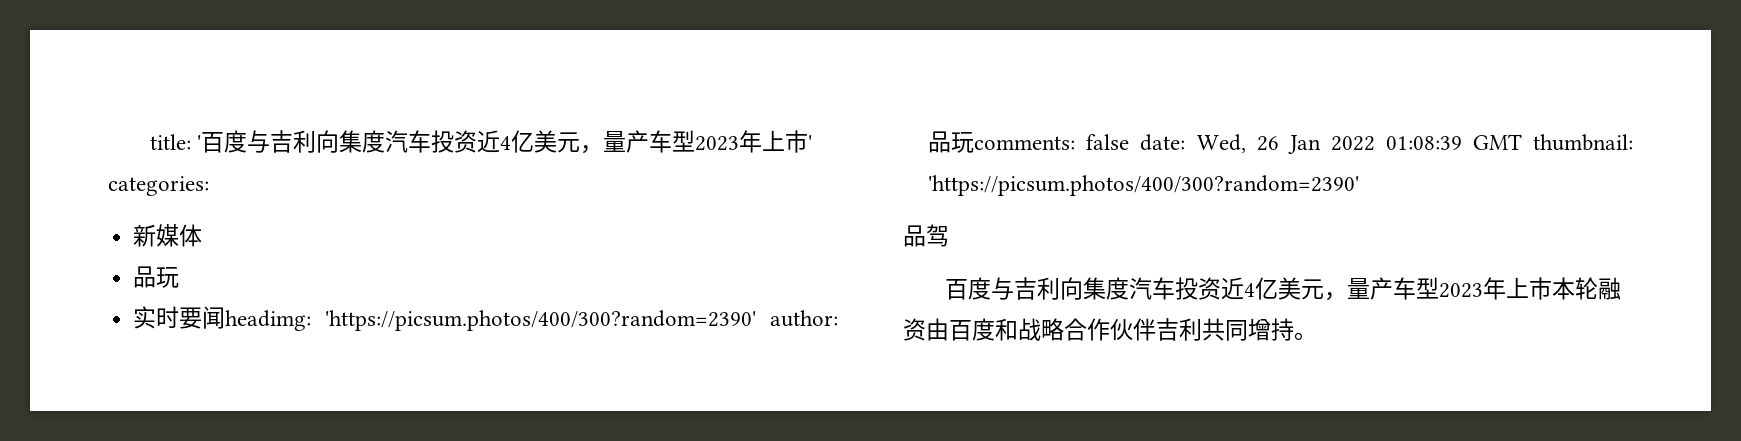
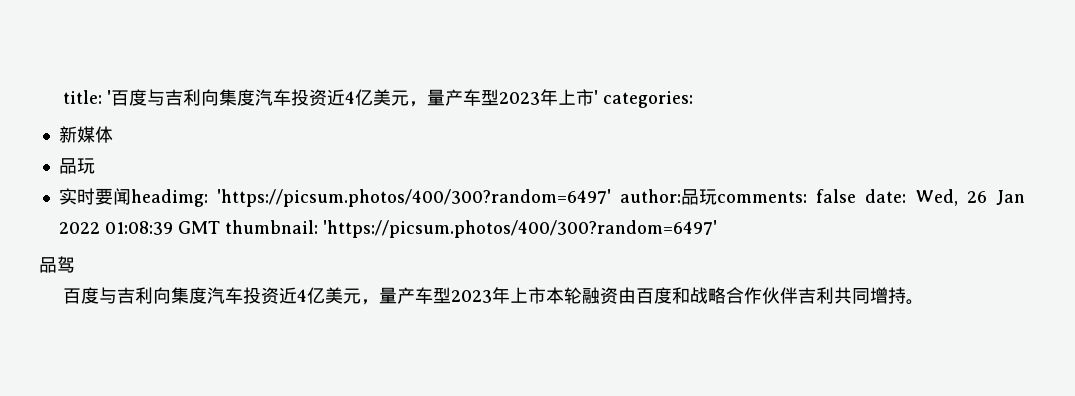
- 实时要闻headimg: 'https://picsum.photos/400/300?random=2390' author:品玩comments: false date: Wed, 26 Jan 2022 01:08:39 GMT thumbnail: 'https://picsum.photos/400/300?random=2390'
+ 实时要闻headimg: 'https://picsum.photos/400/300?random=6497' author:品玩comments: false date: Wed, 26 Jan 2022 01:08:39 GMT thumbnail: 'https://picsum.photos/400/300?random=6497'

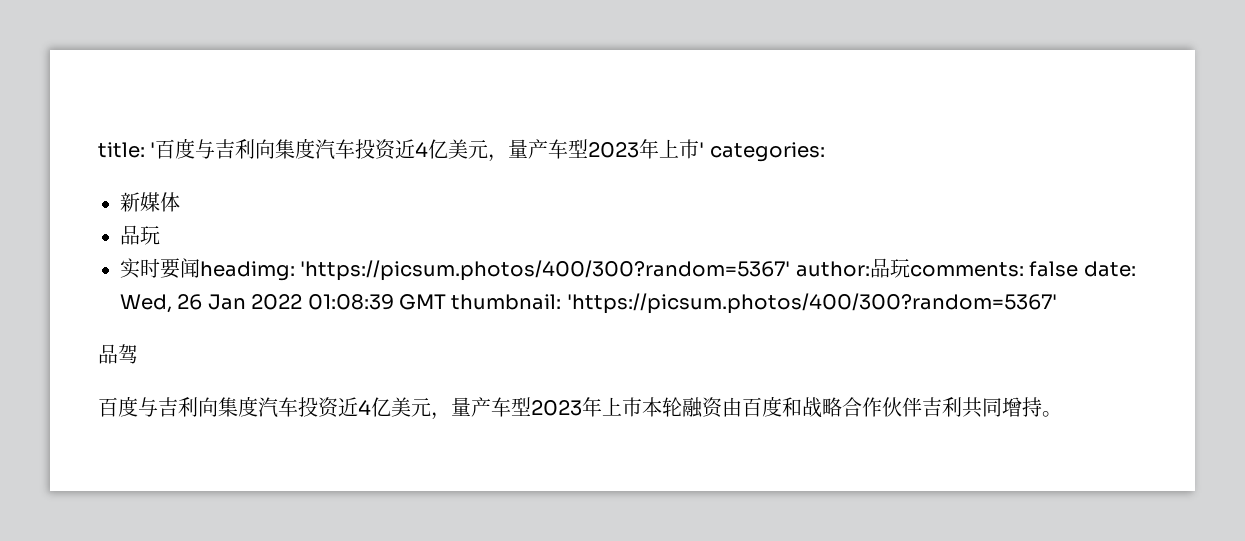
- 实时要闻headimg: 'https://picsum.photos/400/300?random=6497' author:品玩comments: false date: Wed, 26 Jan 2022 01:08:39 GMT thumbnail: 'https://picsum.photos/400/300?random=6497'
+ 实时要闻headimg: 'https://picsum.photos/400/300?random=5367' author:品玩comments: false date: Wed, 26 Jan 2022 01:08:39 GMT thumbnail: 'https://picsum.photos/400/300?random=5367'

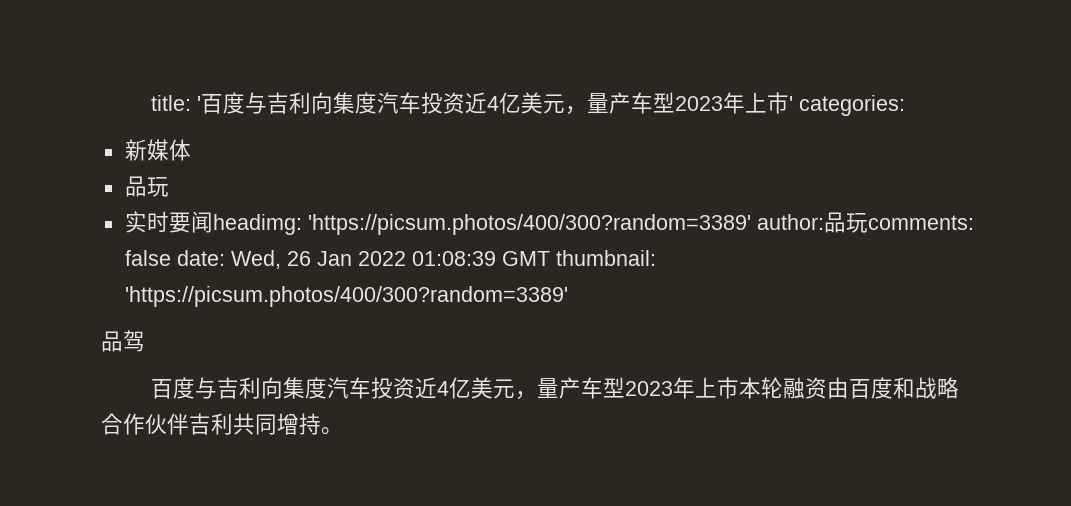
- 实时要闻headimg: 'https://picsum.photos/400/300?random=5367' author:品玩comments: false date: Wed, 26 Jan 2022 01:08:39 GMT thumbnail: 'https://picsum.photos/400/300?random=5367'
+ 实时要闻headimg: 'https://picsum.photos/400/300?random=3389' author:品玩comments: false date: Wed, 26 Jan 2022 01:08:39 GMT thumbnail: 'https://picsum.photos/400/300?random=3389'

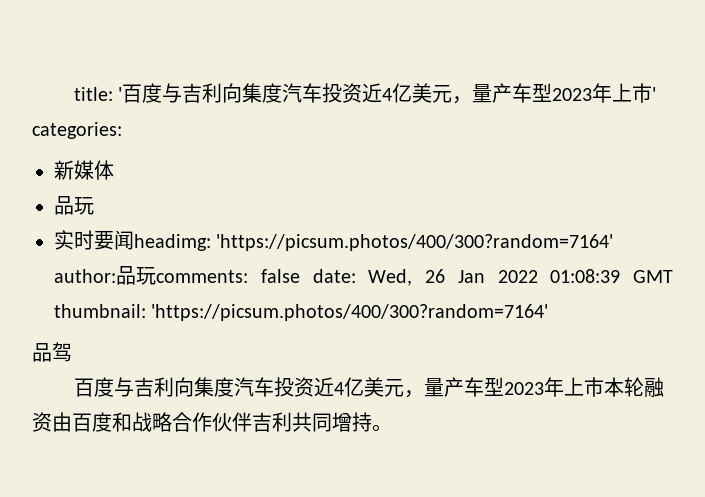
- 实时要闻headimg: 'https://picsum.photos/400/300?random=3389' author:品玩comments: false date: Wed, 26 Jan 2022 01:08:39 GMT thumbnail: 'https://picsum.photos/400/300?random=3389'
+ 实时要闻headimg: 'https://picsum.photos/400/300?random=7164' author:品玩comments: false date: Wed, 26 Jan 2022 01:08:39 GMT thumbnail: 'https://picsum.photos/400/300?random=7164'

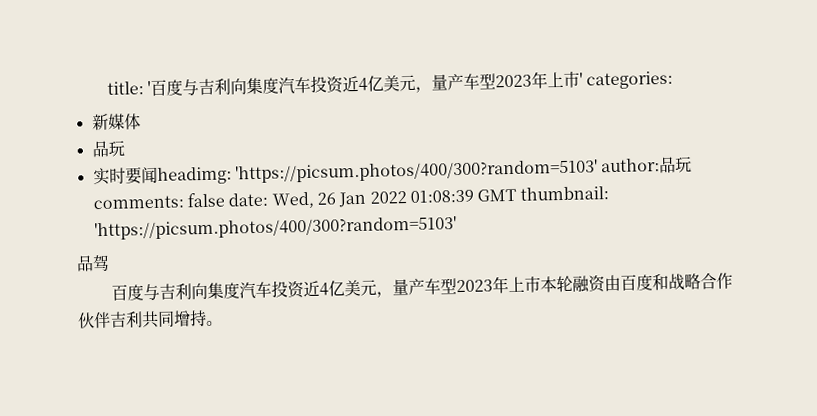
- 实时要闻headimg: 'https://picsum.photos/400/300?random=7164' author:品玩comments: false date: Wed, 26 Jan 2022 01:08:39 GMT thumbnail: 'https://picsum.photos/400/300?random=7164'
+ 实时要闻headimg: 'https://picsum.photos/400/300?random=5103' author:品玩comments: false date: Wed, 26 Jan 2022 01:08:39 GMT thumbnail: 'https://picsum.photos/400/300?random=5103'

